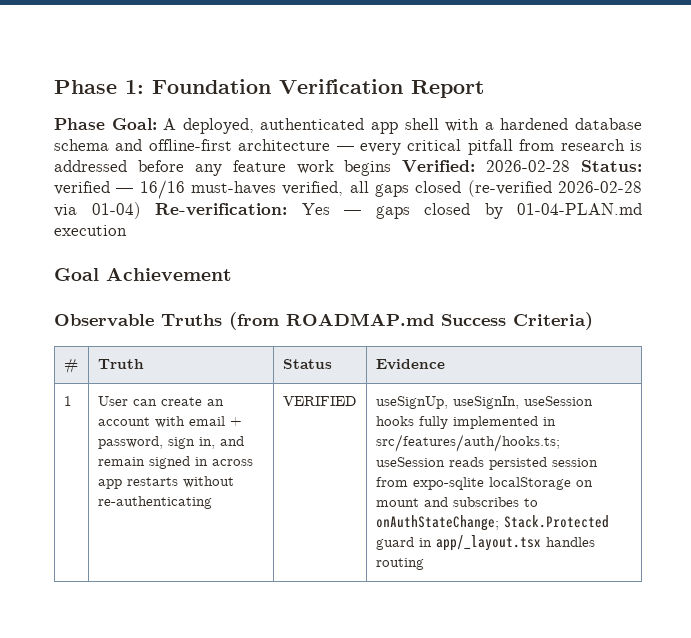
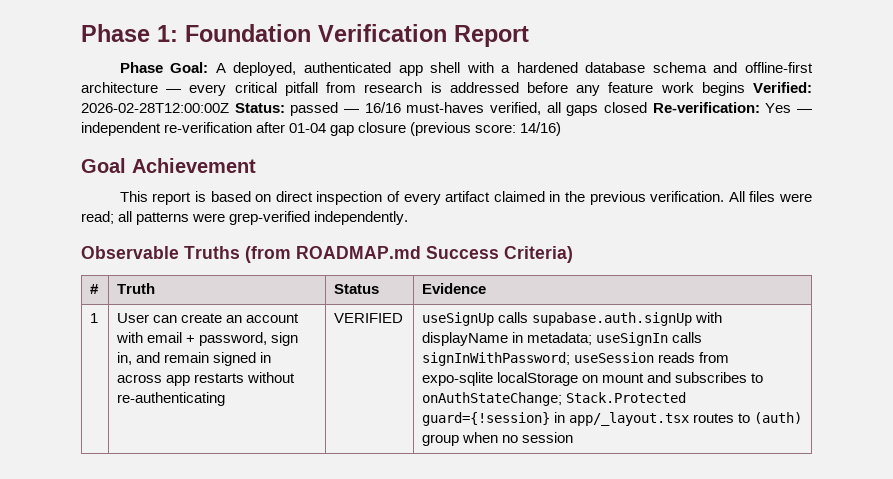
- Phase Goal: A deployed, authenticated app shell with a hardened database schema and offline-first architecture — every critical pitfall from research is addressed before any feature work begins Verified: 2026-02-28 Status: verified — 16/16 must-haves verified, all gaps closed (re-verified 2026-02-28 via 01-04) Re-verification: Yes — gaps closed by 01-04-PLAN.md execution
+ Phase Goal: A deployed, authenticated app shell with a hardened database schema and offline-first architecture — every critical pitfall from research is addressed before any feature work begins Verified: 2026-02-28T12:00:00Z Status: passed — 16/16 must-haves verified, all gaps closed Re-verification: Yes — independent re-verification after 01-04 gap closure (previous score: 14/16)
  Goal Achievement
+ This report is based on direct inspection of every artifact claimed in the previous verification. All files were read; all patterns were grep-verified independently.
- useSignUp, useSignIn, useSession hooks fully implemented in src/features/auth/hooks.ts; useSession reads persisted session from expo-sqlite localStorage on mount and subscribes to onAuthStateChange; Stack.Protected guard in app/_layout.tsx handles routing
+ useSignUp calls supabase.auth.signUp with displayName in metadata; useSignIn calls signInWithPassword; useSession reads from expo-sqlite localStorage on mount and subscribes to onAuthStateChange; Stack.Protected guard={!session} in app/_layout.tsx routes to (auth) group when no session

